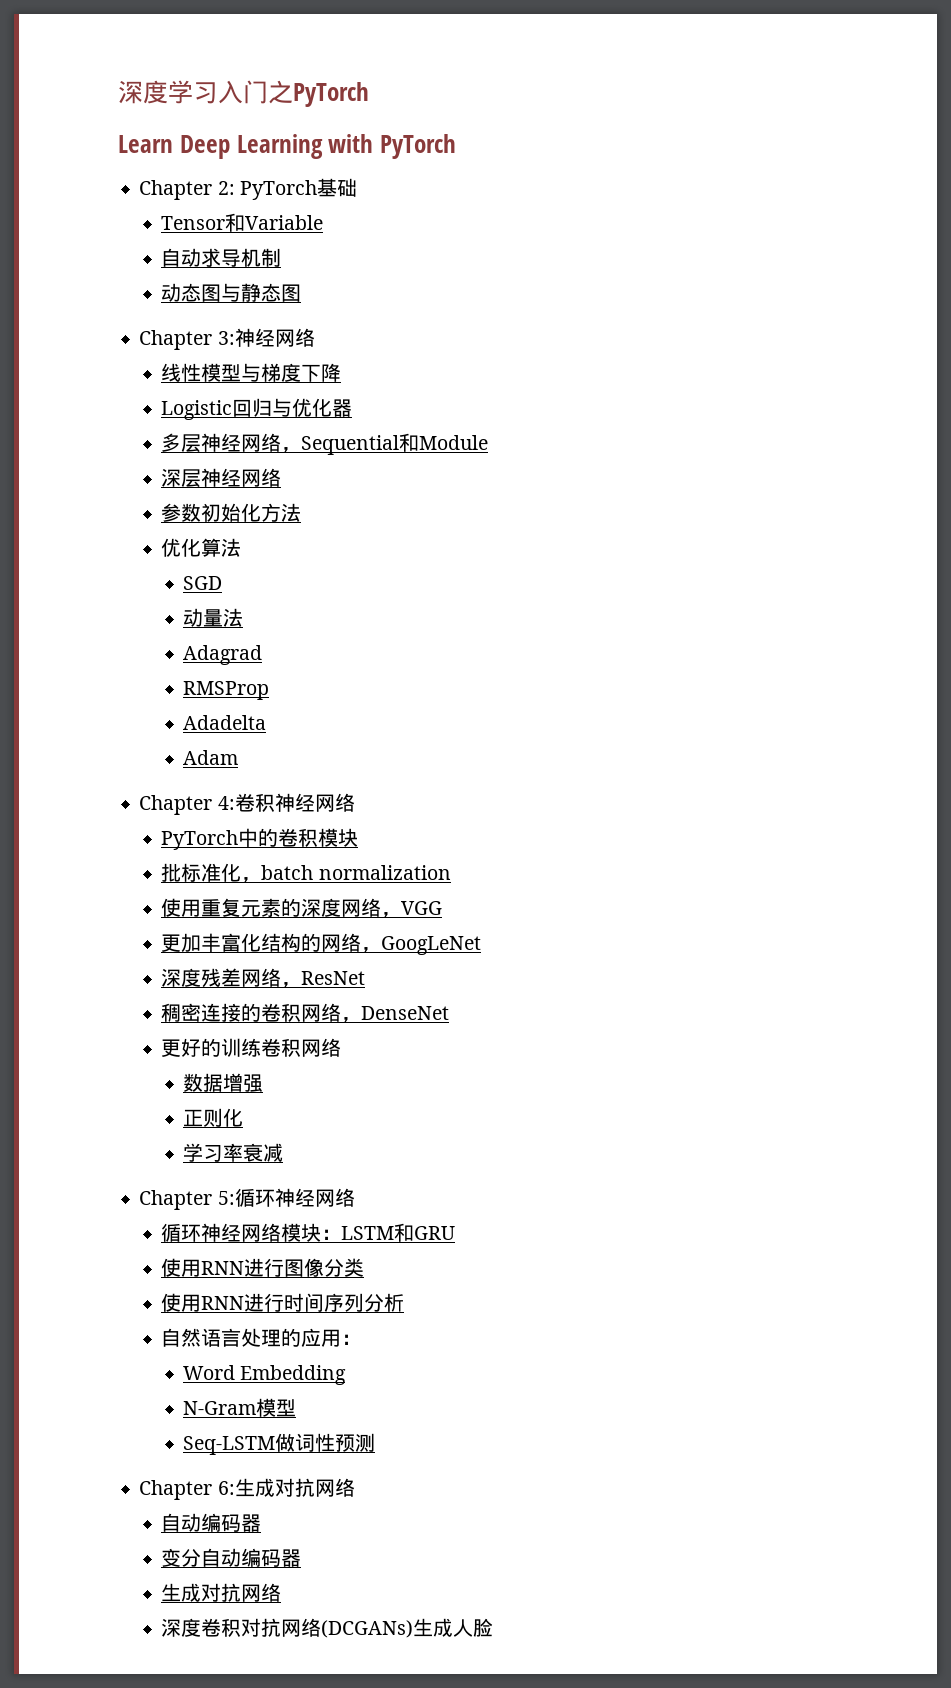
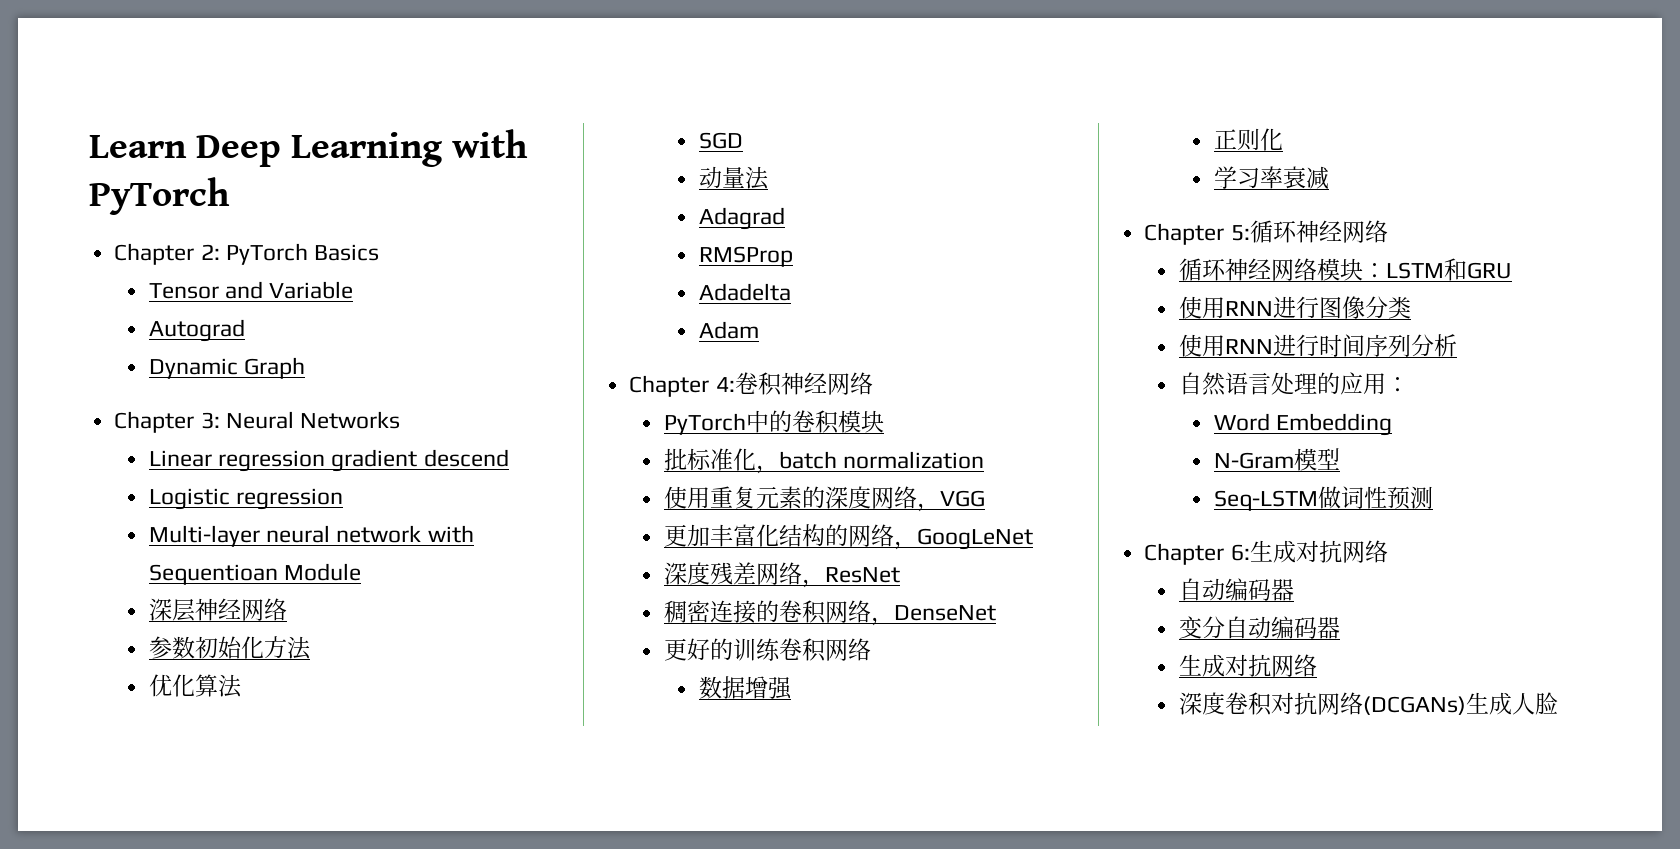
- 深度学习入门之PyTorch
- Chapter 2: PyTorch基础
+ Chapter 2: PyTorch Basics
- Tensor和Variable
+ Tensor and Variable
- 自动求导机制
- 动态图与静态图
- Chapter 3:神经网络
- 线性模型与梯度下降
- Logistic回归与优化器
- 多层神经网络，Sequential和Module
+ Autograd
+ Dynamic Graph
+ Chapter 3: Neural Networks
+ Linear regression gradient descend
+ Logistic regression
+ Multi-layer neural network with Sequentioan Module

